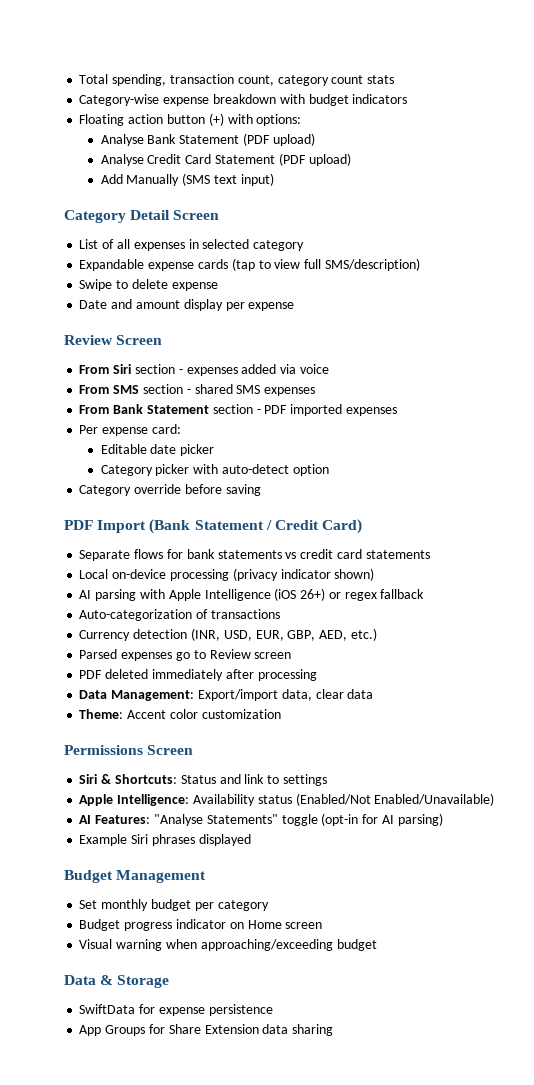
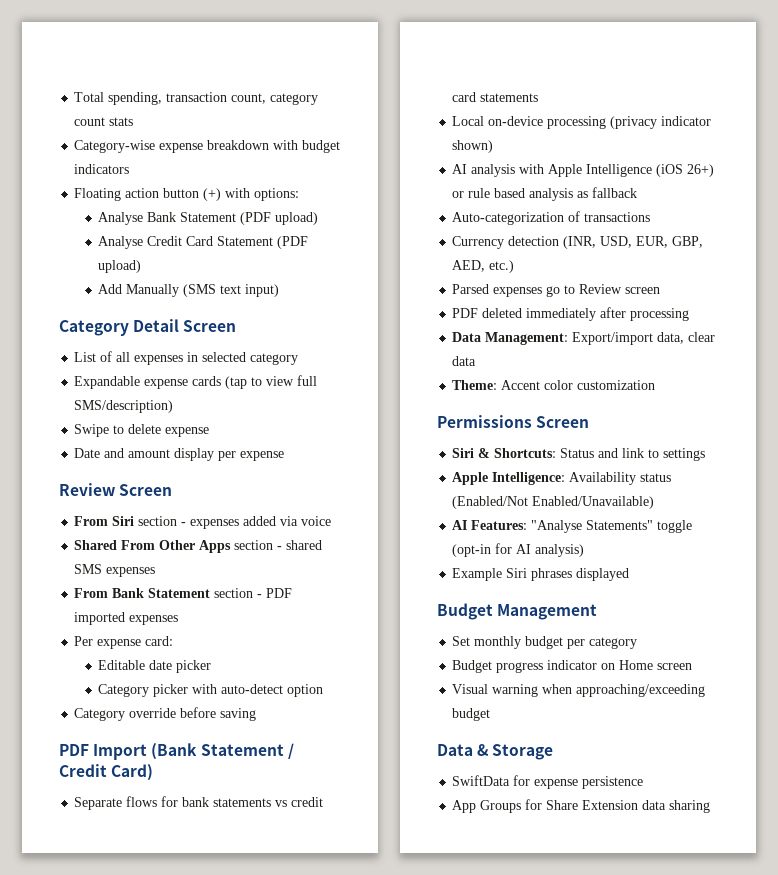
- From SMS section - shared SMS expenses
+ Shared From Other Apps section - shared SMS expenses
- AI parsing with Apple Intelligence (iOS 26+) or regex fallback
+ AI analysis with Apple Intelligence (iOS 26+) or rule based analysis as fallback
- AI Features: "Analyse Statements" toggle (opt-in for AI parsing)
+ AI Features: "Analyse Statements" toggle (opt-in for AI analysis)

